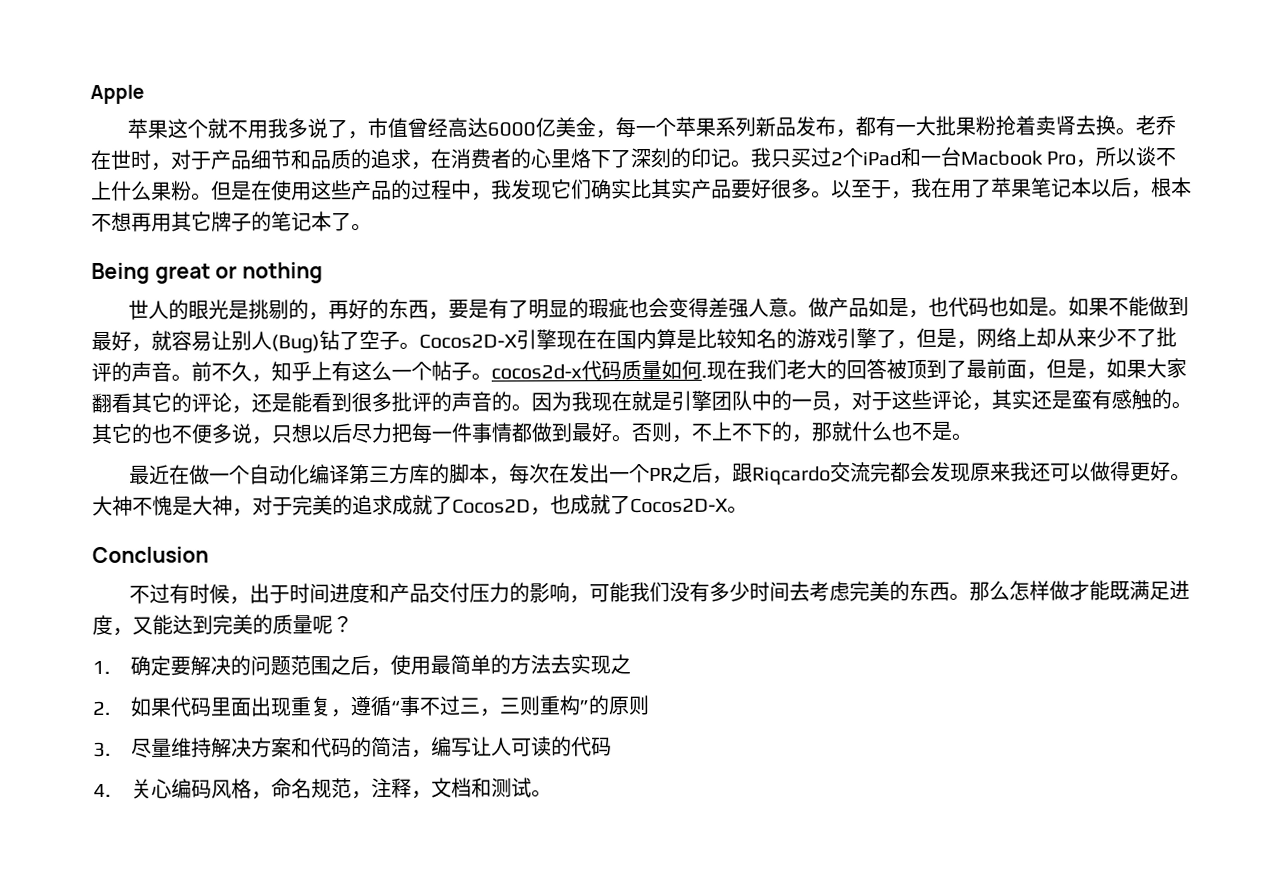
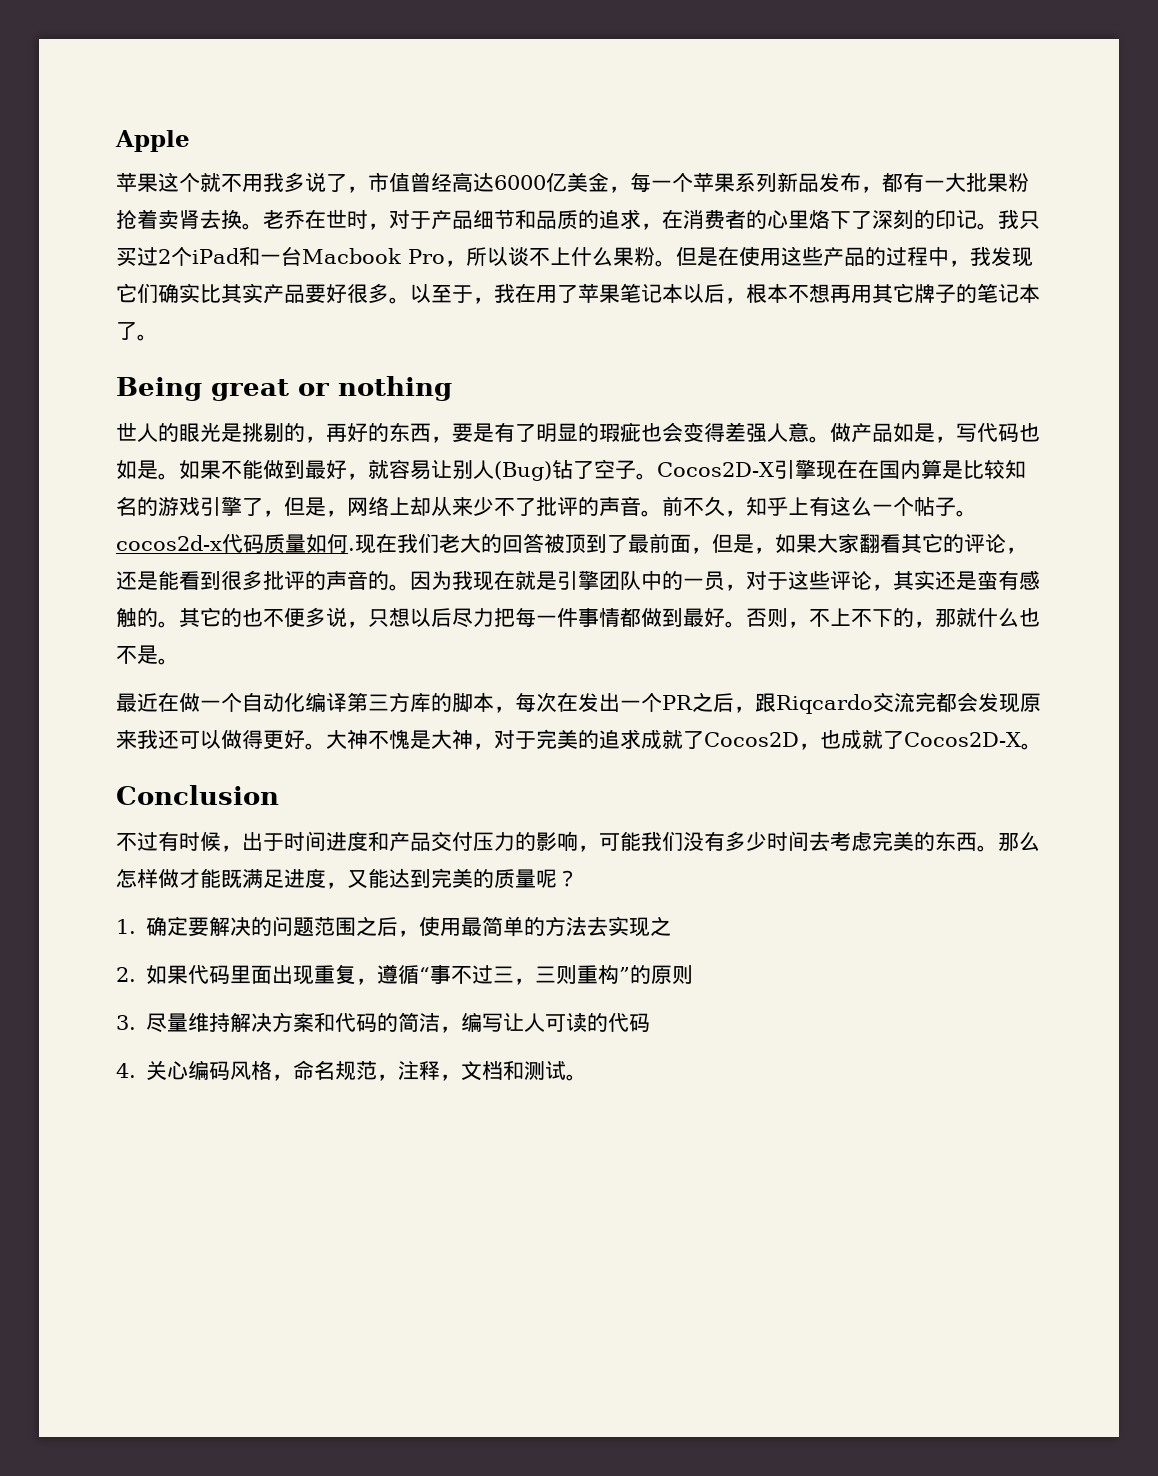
- 做产品如是，也代码也如是。
+ 做产品如是，写代码也如是。

